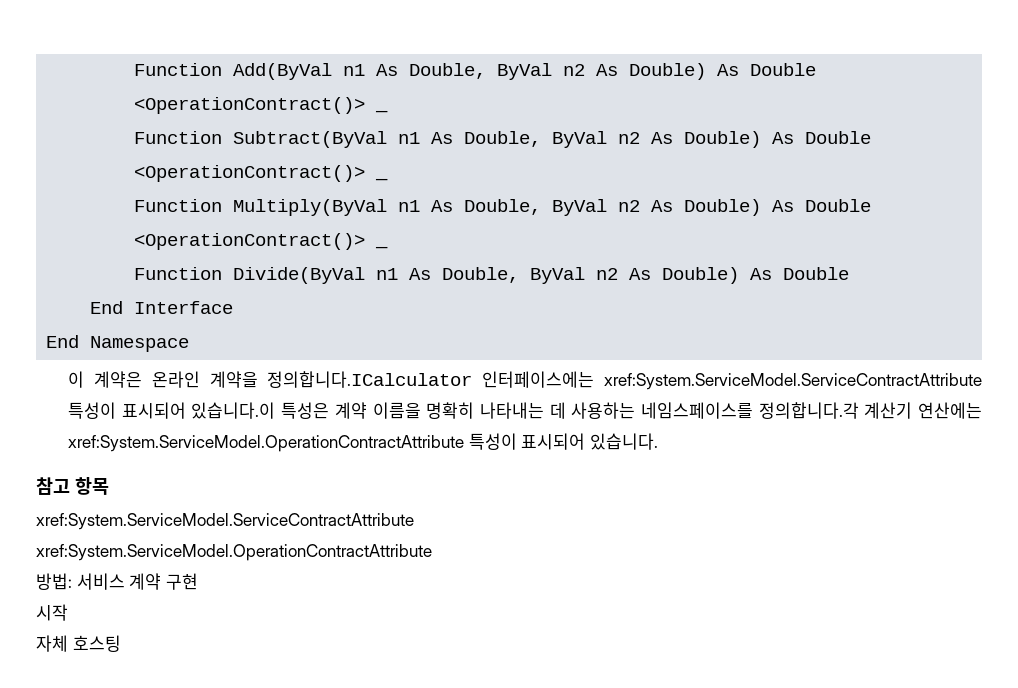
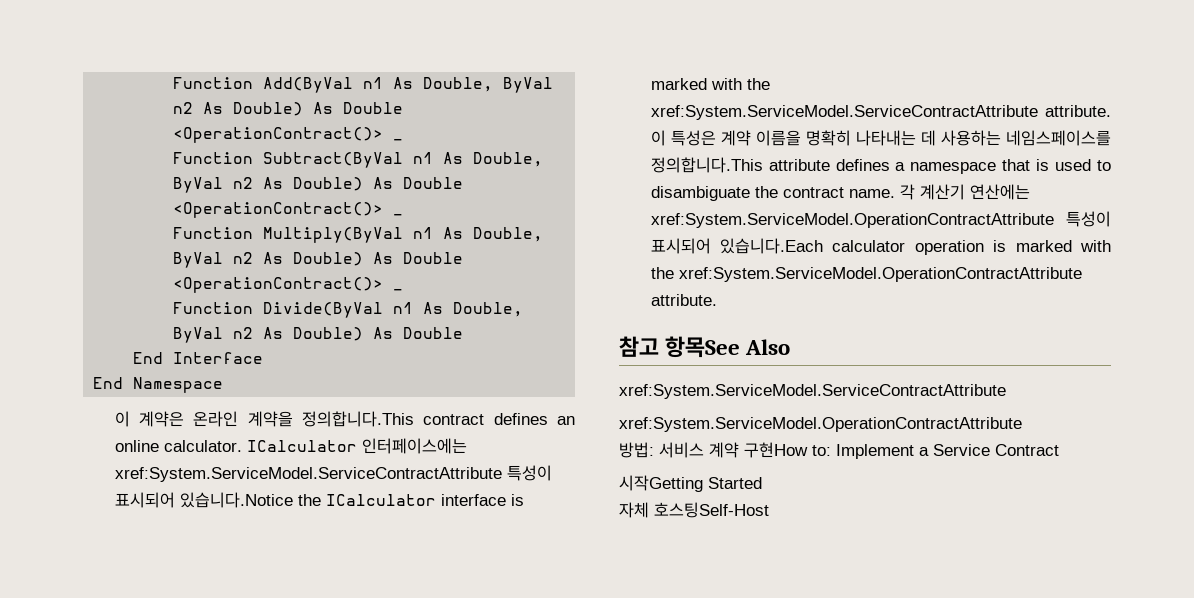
- 이 계약은 온라인 계약을 정의합니다.ICalculator 인터페이스에는 xref:System.ServiceModel.ServiceContractAttribute 특성이 표시되어 있습니다.이 특성은 계약 이름을 명확히 나타내는 데 사용하는 네임스페이스를 정의합니다.각 계산기 연산에는 xref:System.ServiceModel.OperationContractAttribute 특성이 표시되어 있습니다.
+ 이 계약은 온라인 계약을 정의합니다.This contract defines an online calculator. ICalculator 인터페이스에는 xref:System.ServiceModel.ServiceContractAttribute 특성이 표시되어 있습니다.Notice the ICalculator interface is marked with the xref:System.ServiceModel.ServiceContractAttribute attribute. 이 특성은 계약 이름을 명확히 나타내는 데 사용하는 네임스페이스를 정의합니다.This attribute defines a namespace that is used to disambiguate the contract name. 각 계산기 연산에는 xref:System.ServiceModel.OperationContractAttribute 특성이 표시되어 있습니다.Each calculator operation is marked with the xref:System.ServiceModel.OperationContractAttribute attribute.
- 참고 항목
+ 참고 항목See Also
- 방법: 서비스 계약 구현
- 시작
+ 방법: 서비스 계약 구현How to: Implement a Service Contract
+ 시작Getting Started
- 자체 호스팅
+ 자체 호스팅Self-Host

